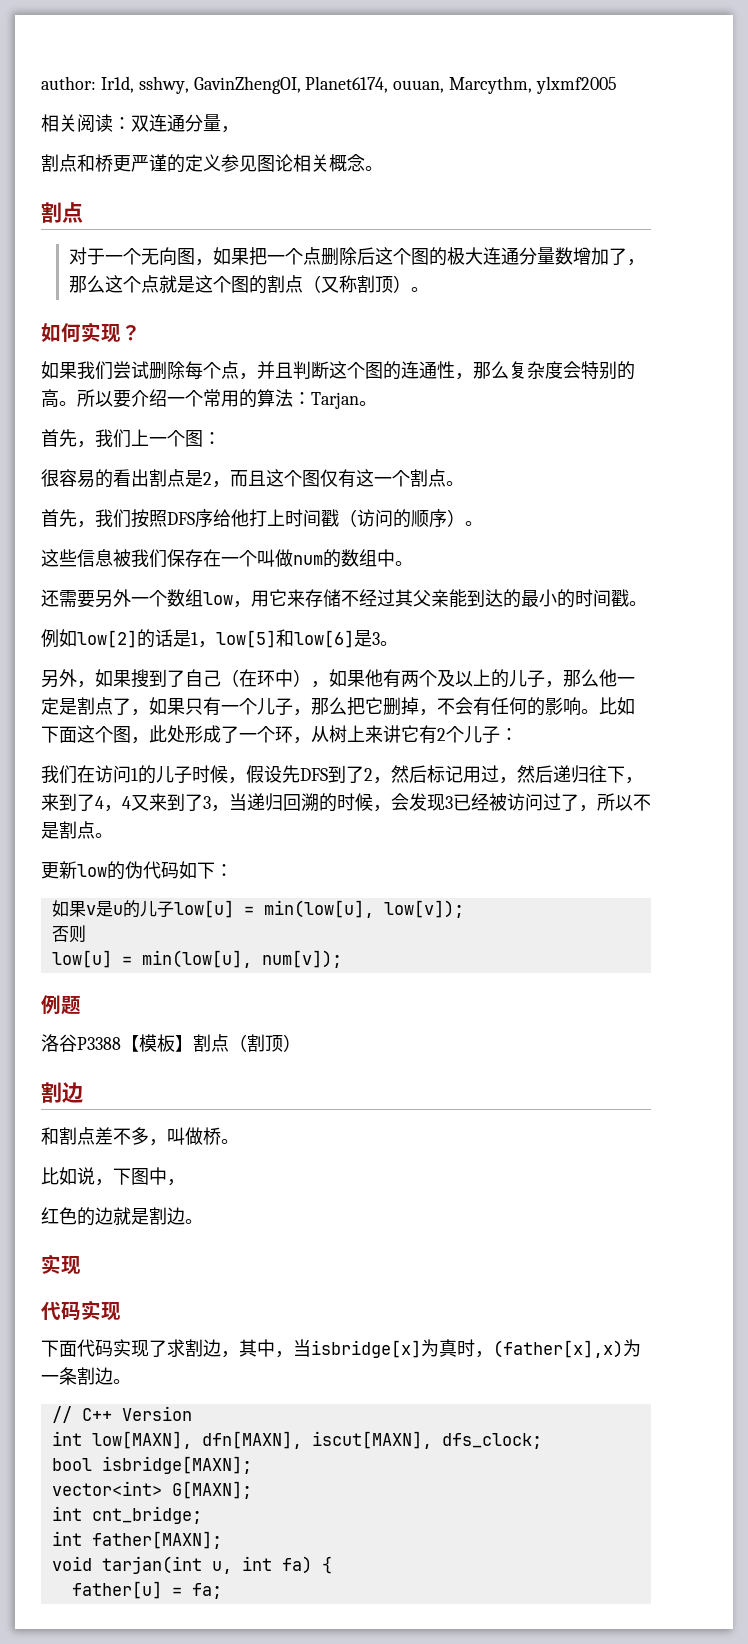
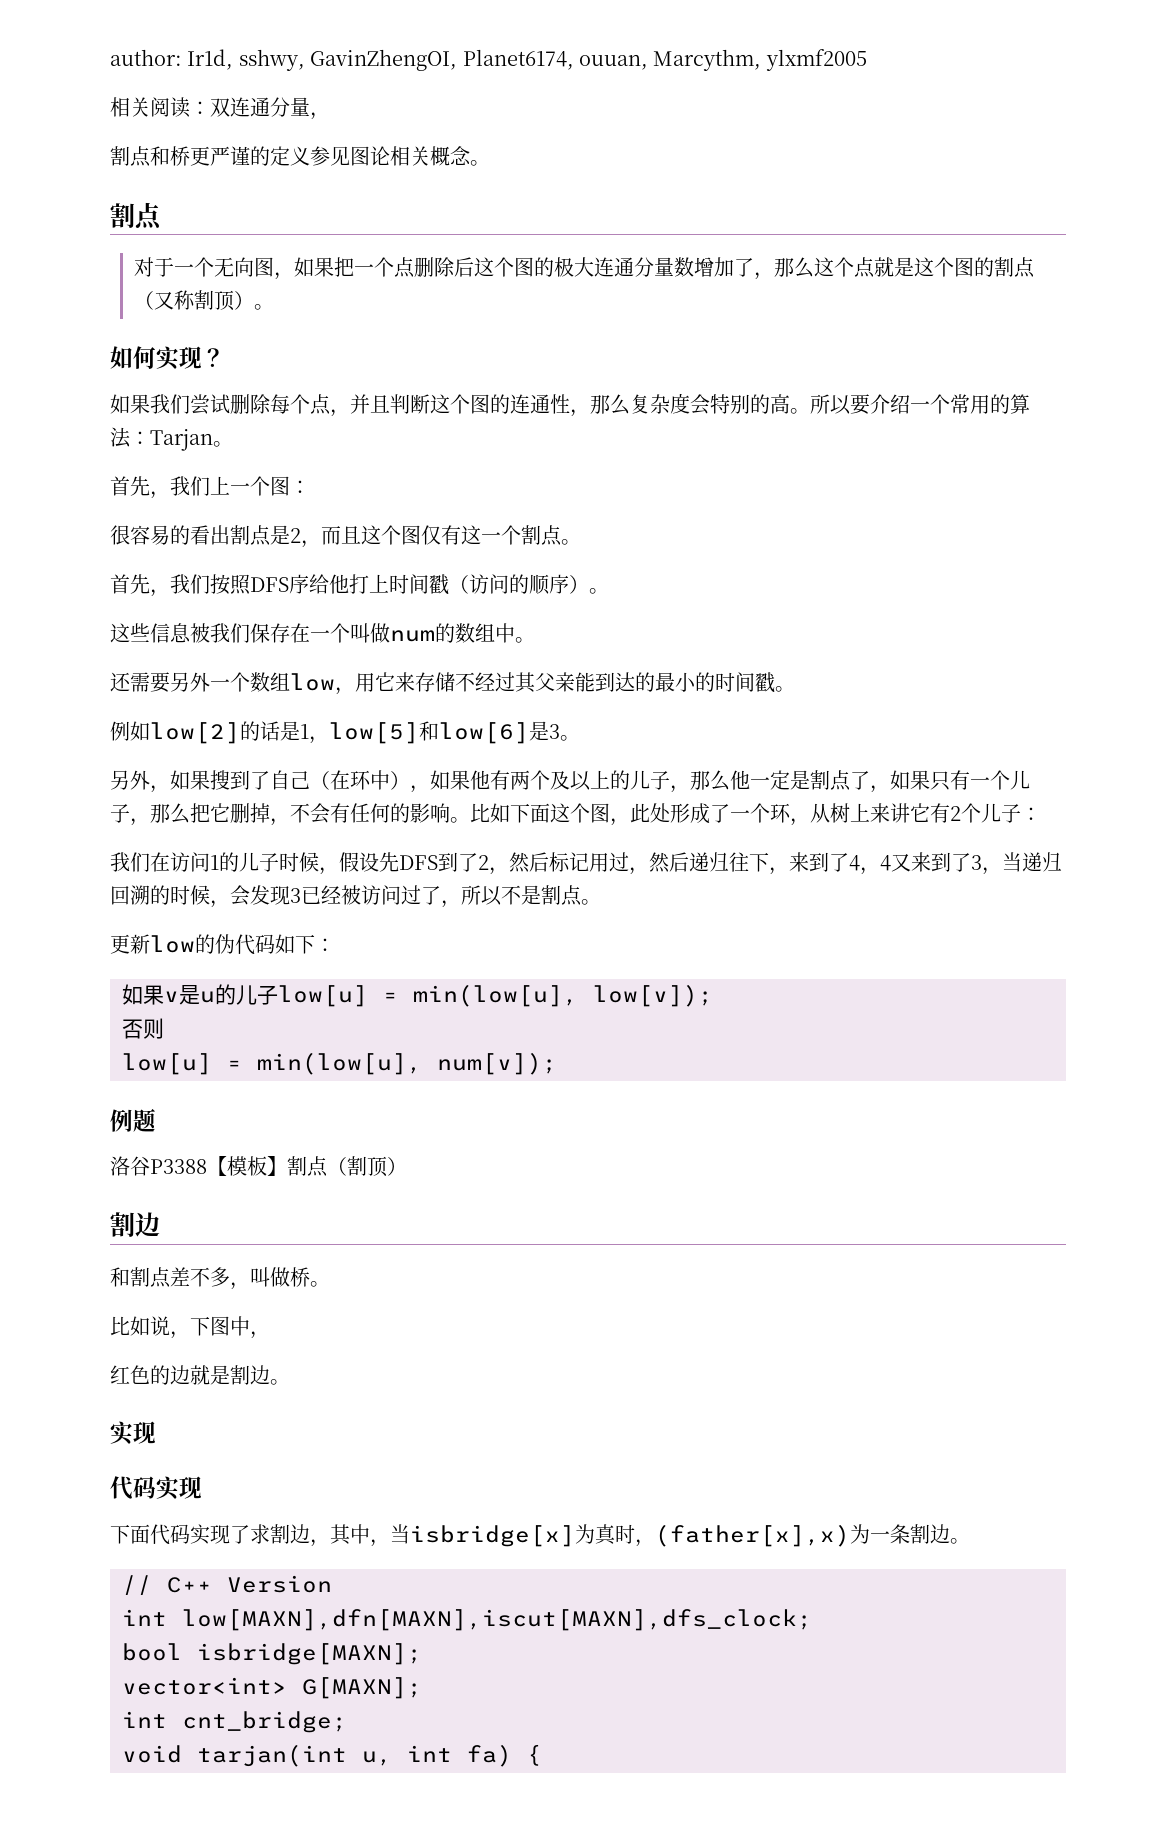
- int low[MAXN], dfn[MAXN], iscut[MAXN], dfs_clock;
+ int low[MAXN],dfn[MAXN],iscut[MAXN],dfs_clock;
- int father[MAXN];
- father[u] = fa;

